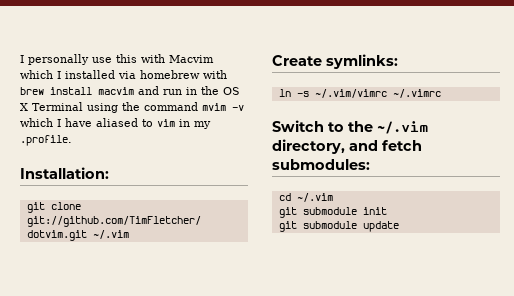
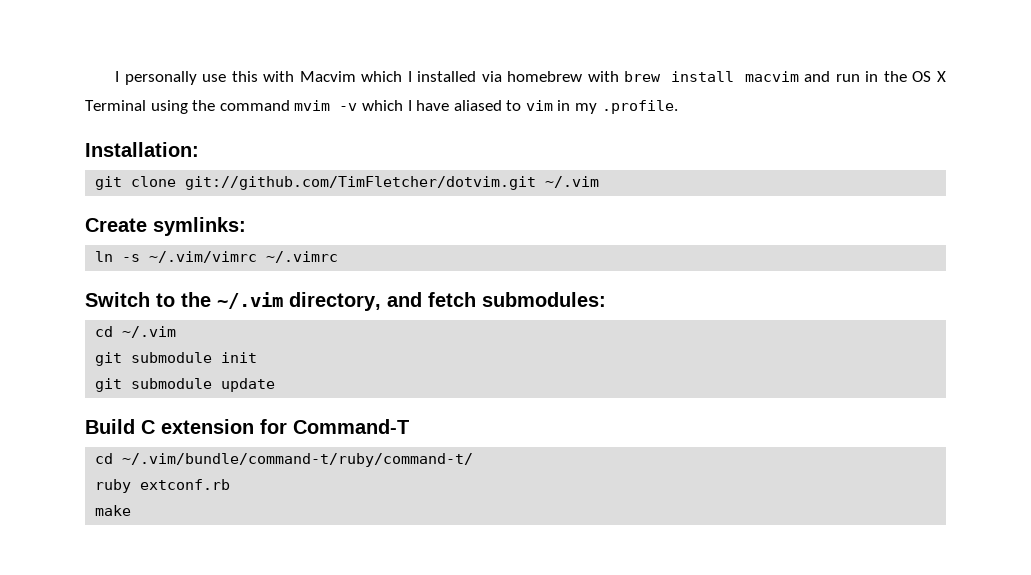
+ Build C extension for Command-T
+ cd ~/.vim/bundle/command-t/ruby/command-t/
+ ruby extconf.rb
+ make

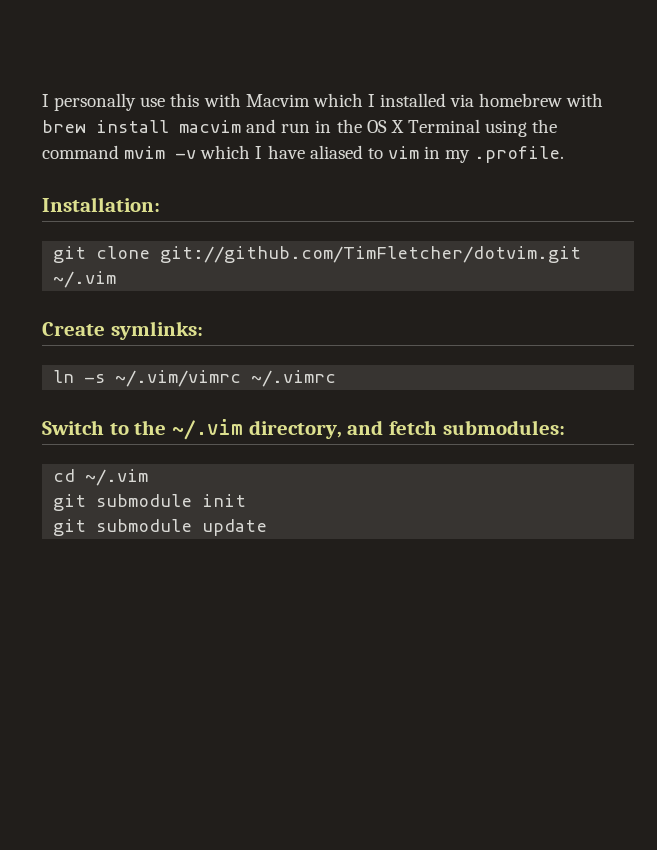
- Build C extension for Command-T
- cd ~/.vim/bundle/command-t/ruby/command-t/
- ruby extconf.rb
- make

